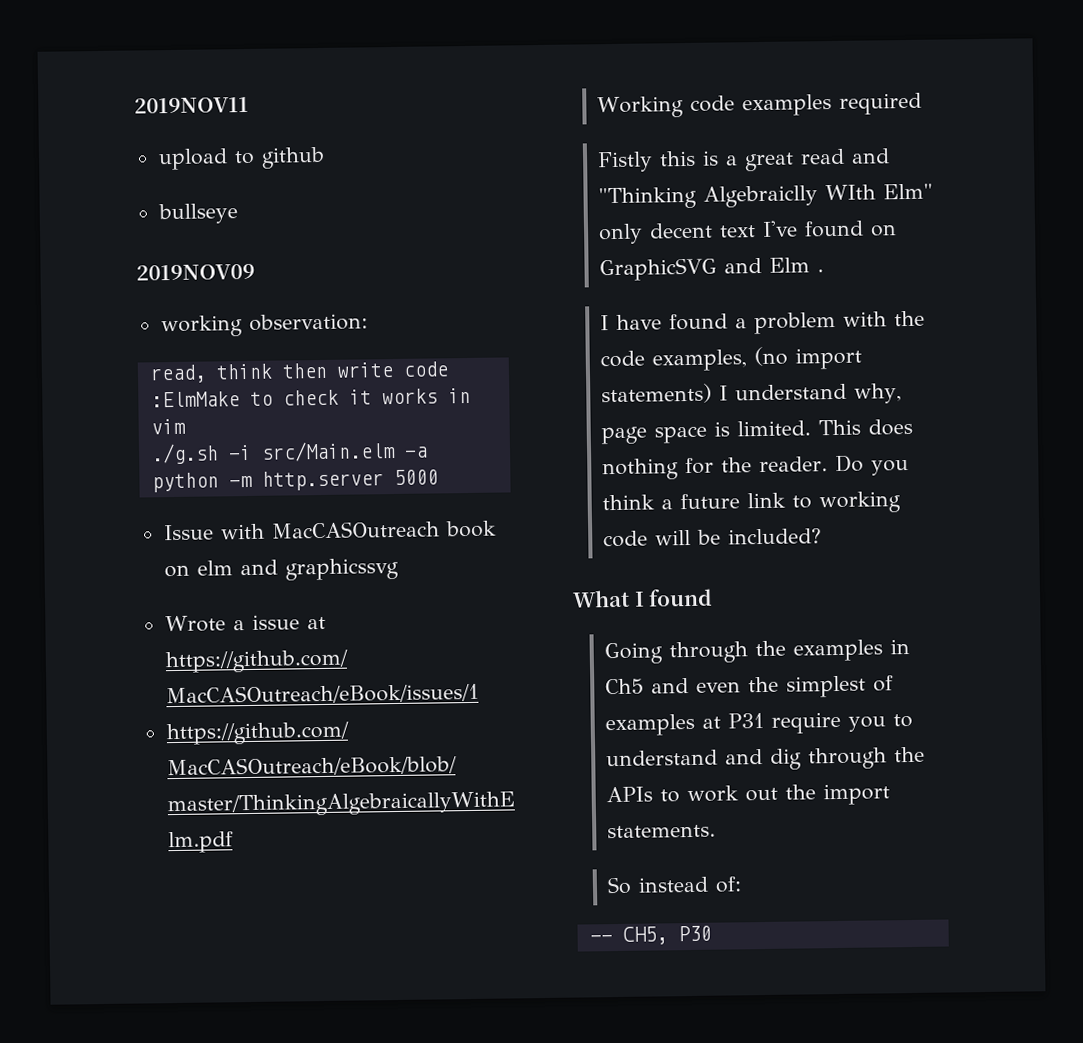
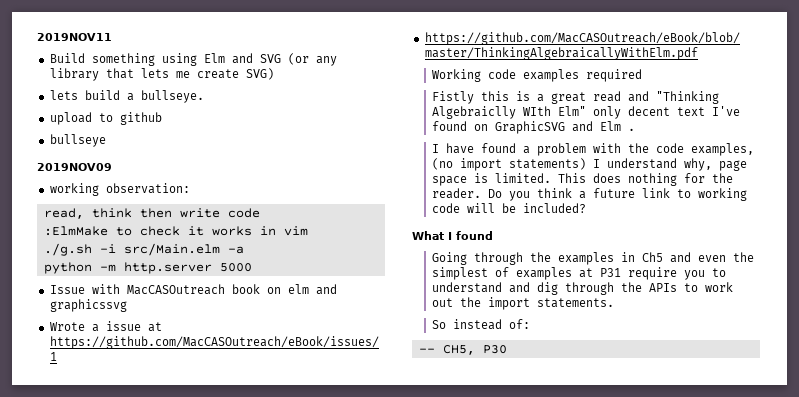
+ Build something using Elm and SVG (or any library that lets me create SVG)
+ lets build a bullseye.

